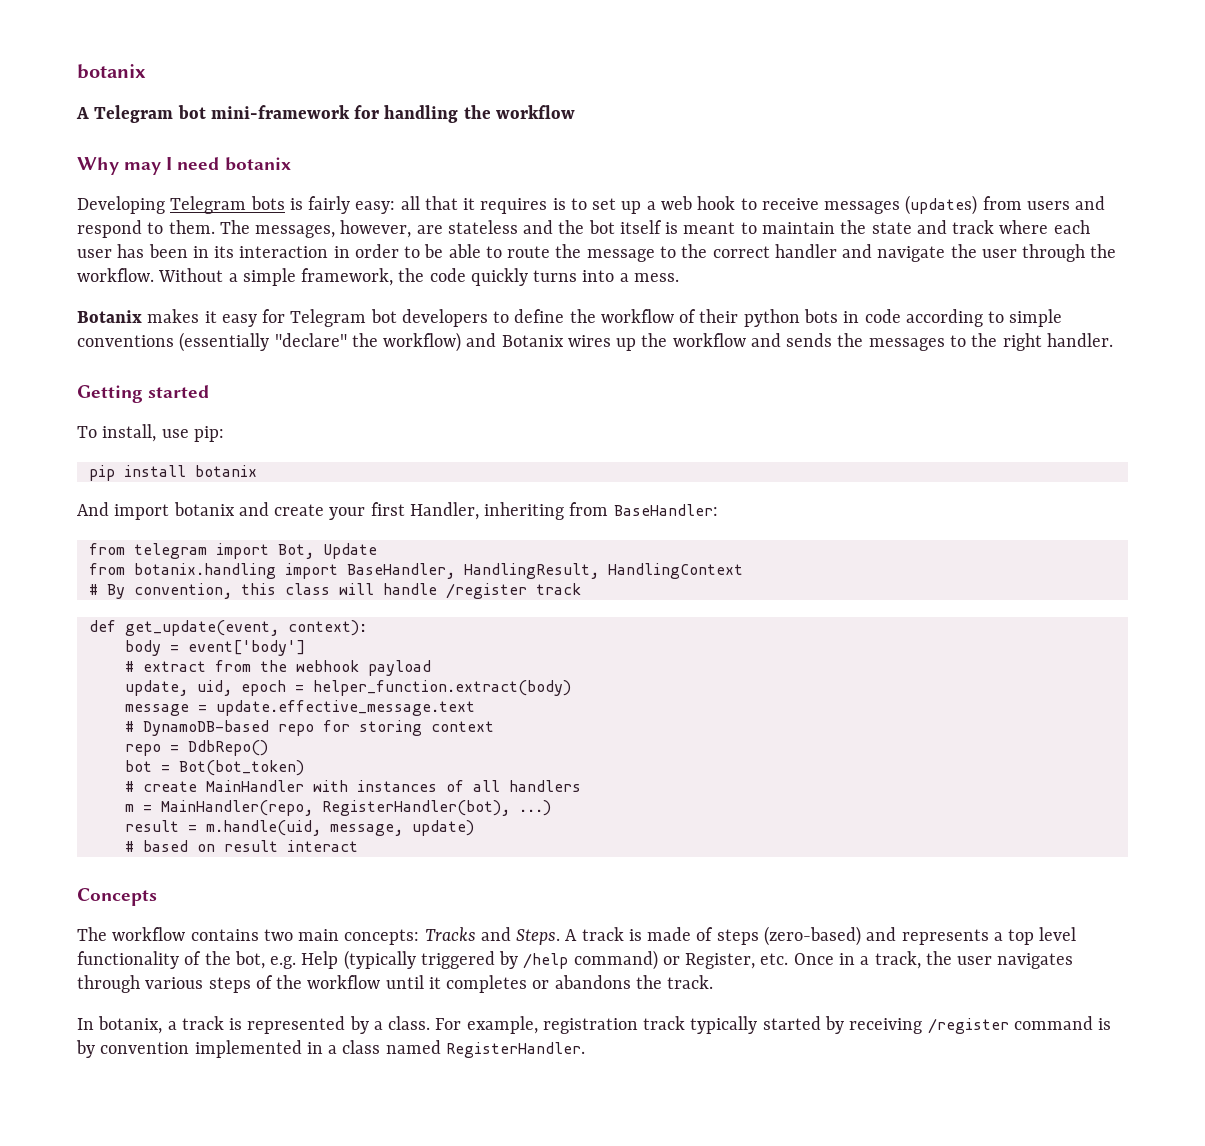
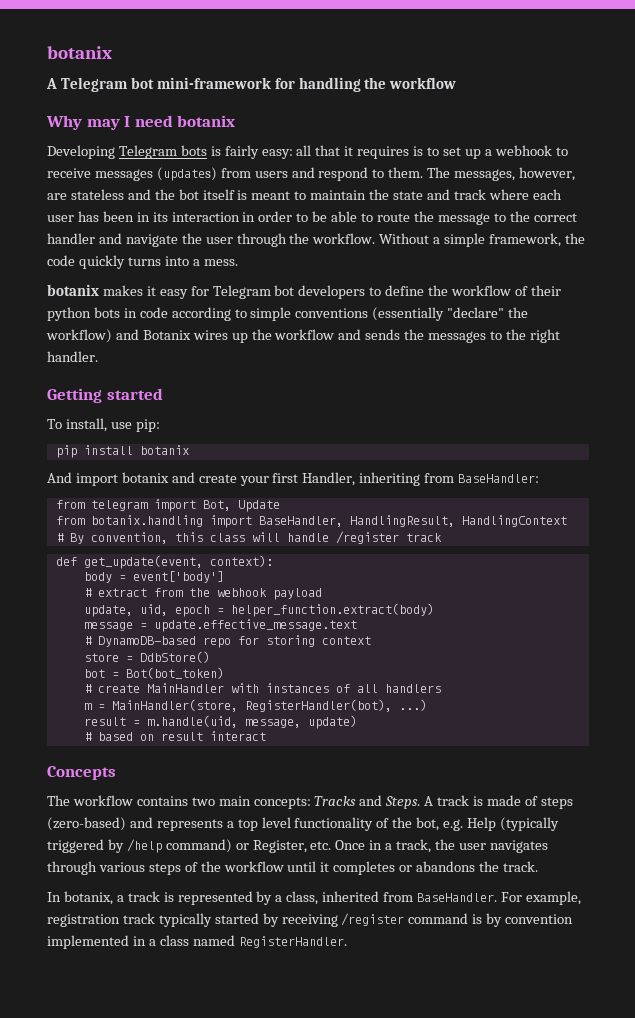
- Developing Telegram bots is fairly easy: all that it requires is to set up a web hook to receive messages (updates) from users and respond to them.
+ Developing Telegram bots is fairly easy: all that it requires is to set up a webhook to receive messages (updates) from users and respond to them.
- Botanix makes it easy for Telegram bot developers to define the workflow of their python bots in code according to simple conventions (essentially "declare" the workflow) and Botanix wires up the workflow and sends the messages to the right handler.
+ botanix makes it easy for Telegram bot developers to define the workflow of their python bots in code according to simple conventions (essentially "declare" the workflow) and Botanix wires up the workflow and sends the messages to the right handler.
- repo = DdbRepo()
+ store = DdbStore()
- m = MainHandler(repo, RegisterHandler(bot), ...)
+ m = MainHandler(store, RegisterHandler(bot), ...)
- In botanix, a track is represented by a class.
+ In botanix, a track is represented by a class, inherited from BaseHandler.

